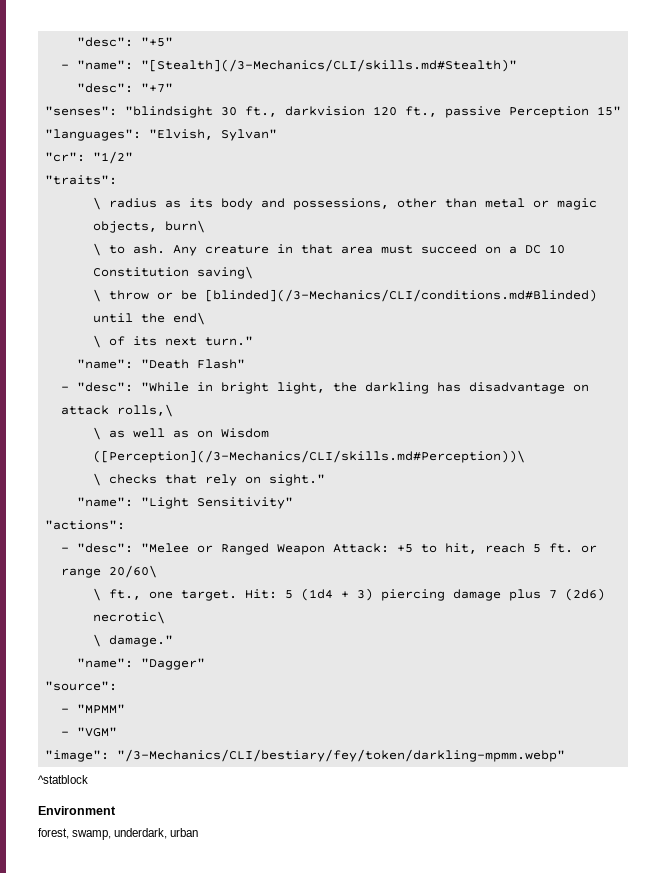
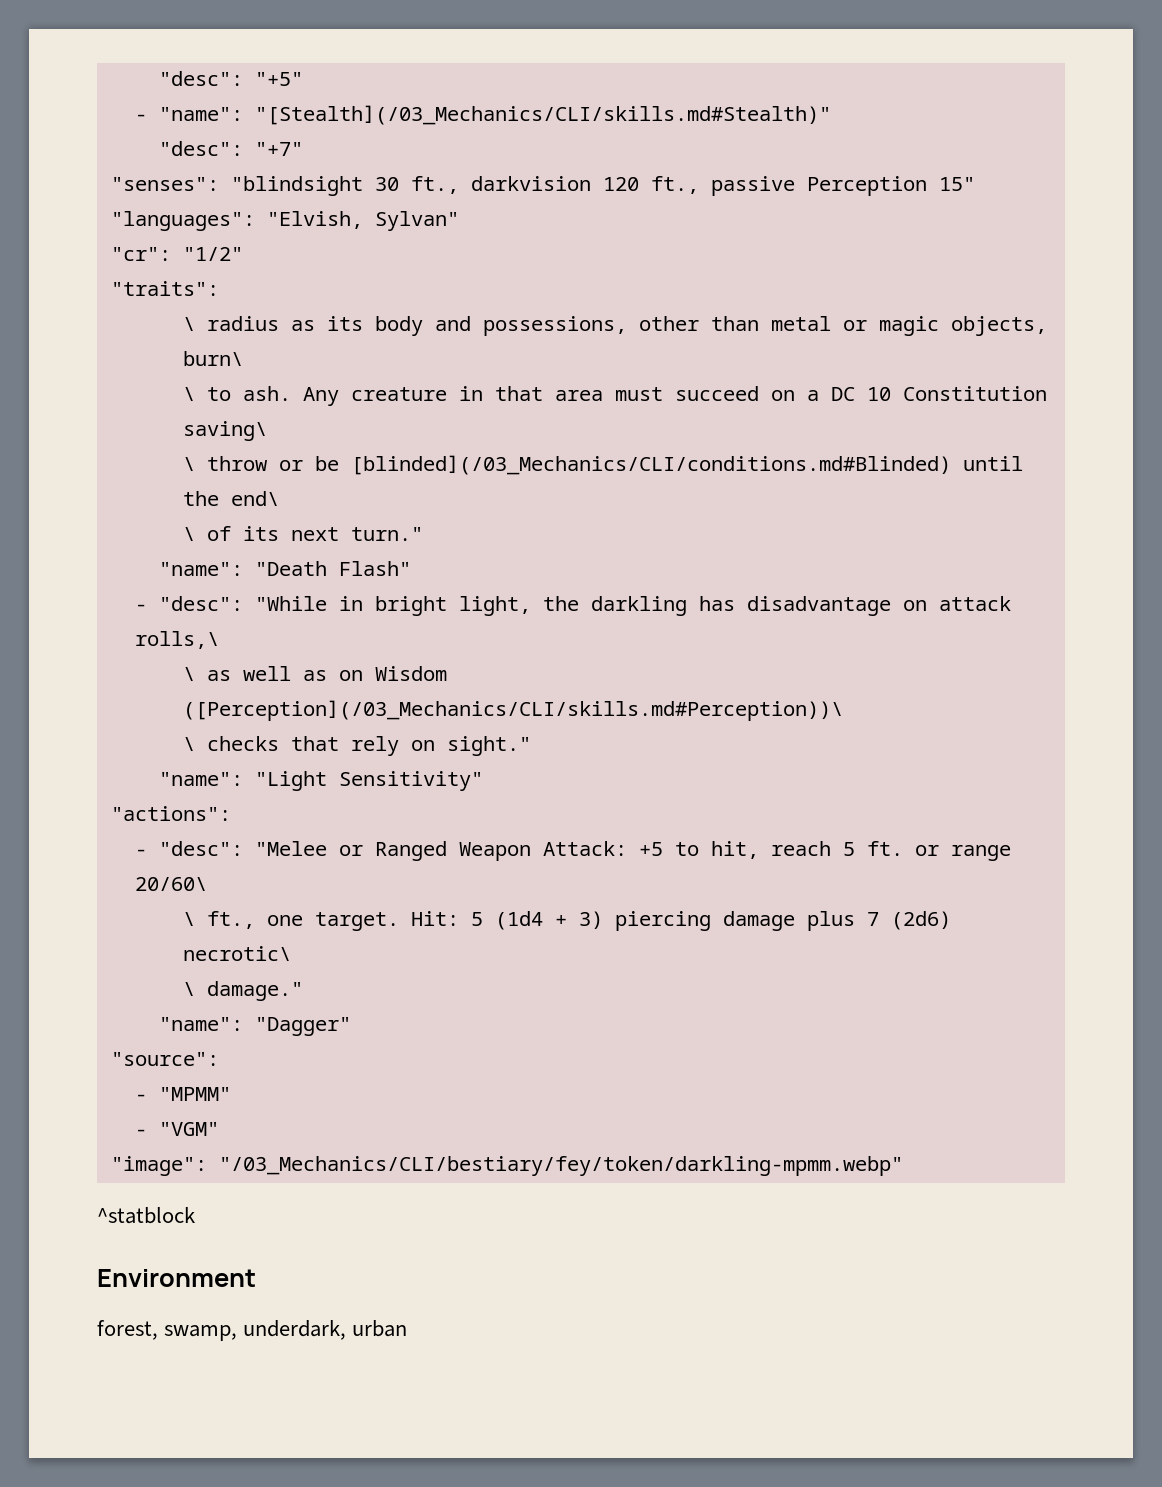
- - "name": "[Stealth](/3-Mechanics/CLI/skills.md#Stealth)"
+ - "name": "[Stealth](/03_Mechanics/CLI/skills.md#Stealth)"
- \ throw or be [blinded](/3-Mechanics/CLI/conditions.md#Blinded) until the end\
+ \ throw or be [blinded](/03_Mechanics/CLI/conditions.md#Blinded) until the end\
- \ as well as on Wisdom ([Perception](/3-Mechanics/CLI/skills.md#Perception))\
+ \ as well as on Wisdom ([Perception](/03_Mechanics/CLI/skills.md#Perception))\
- "image": "/3-Mechanics/CLI/bestiary/fey/token/darkling-mpmm.webp"
+ "image": "/03_Mechanics/CLI/bestiary/fey/token/darkling-mpmm.webp"

